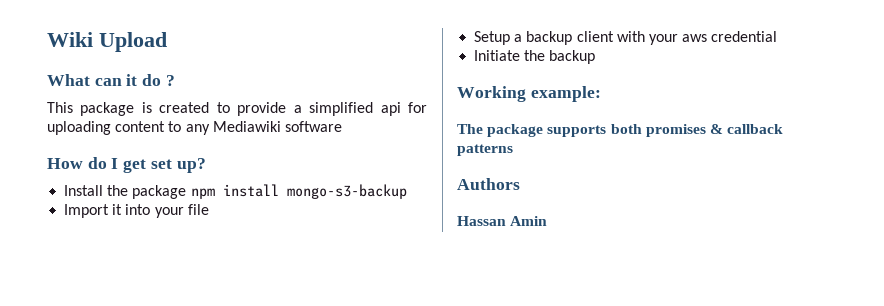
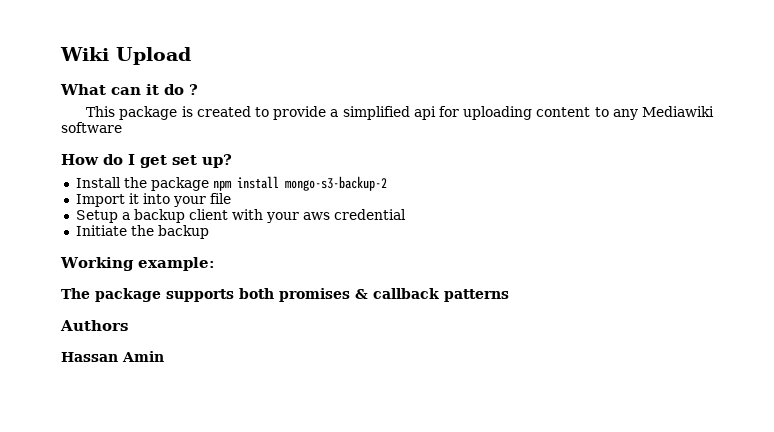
- Install the package npm install mongo-s3-backup
+ Install the package npm install mongo-s3-backup-2

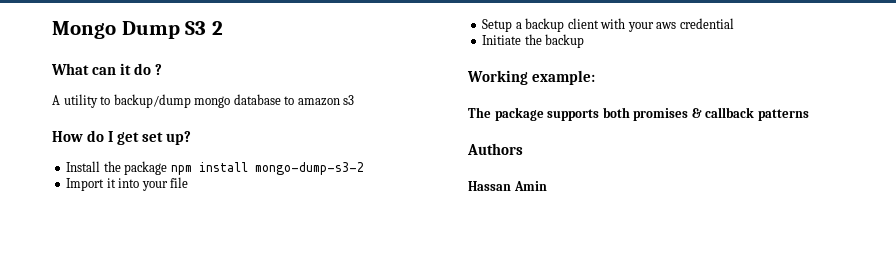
- Wiki Upload
+ Mongo Dump S3 2
- This package is created to provide a simplified api for uploading content to any Mediawiki software
+ A utility to backup/dump mongo database to amazon s3
- Install the package npm install mongo-s3-backup-2
+ Install the package npm install mongo-dump-s3-2

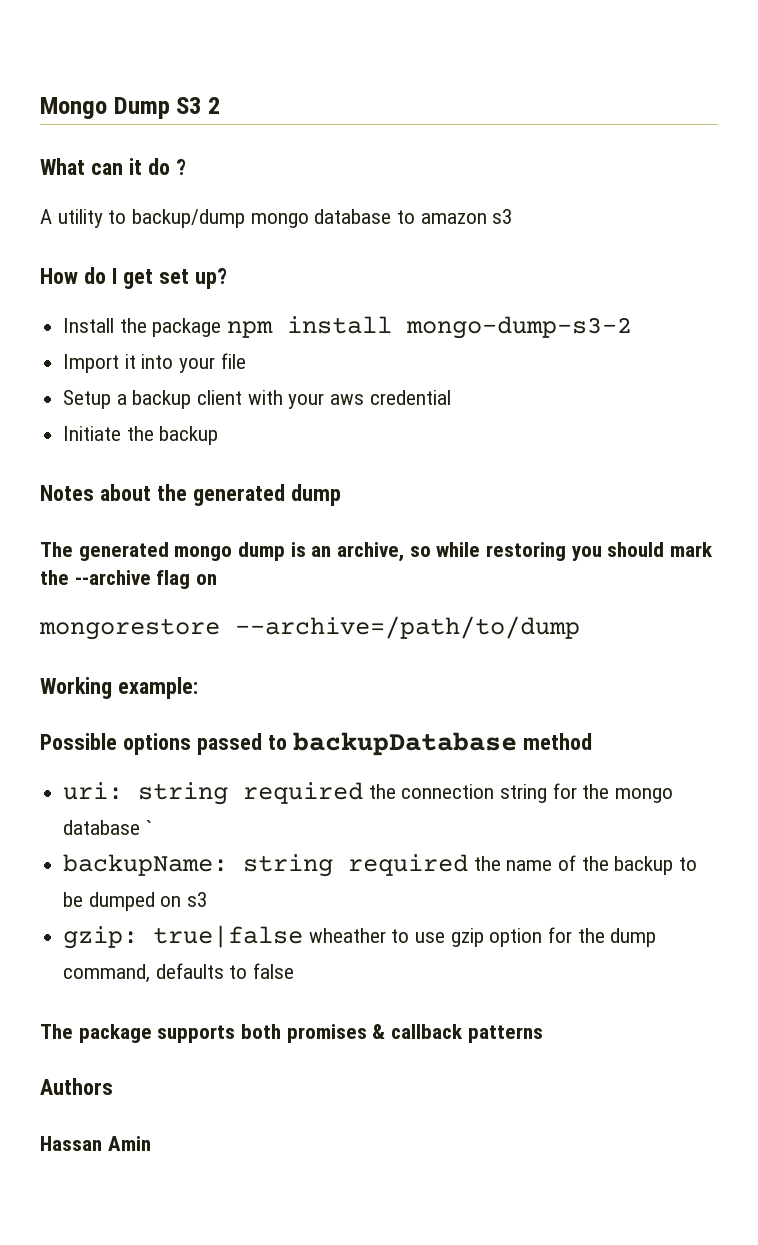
+ Notes about the generated dump
+ The generated mongo dump is an archive, so while restoring you should mark the --archive flag on
+ mongorestore --archive=/path/to/dump
  Working example:
+ Possible options passed to backupDatabase method
+ uri: string required the connection string for the mongo database `
+ backupName: string required the name of the backup to be dumped on s3
+ gzip: true|false wheather to use gzip option for the dump command, defaults to false

